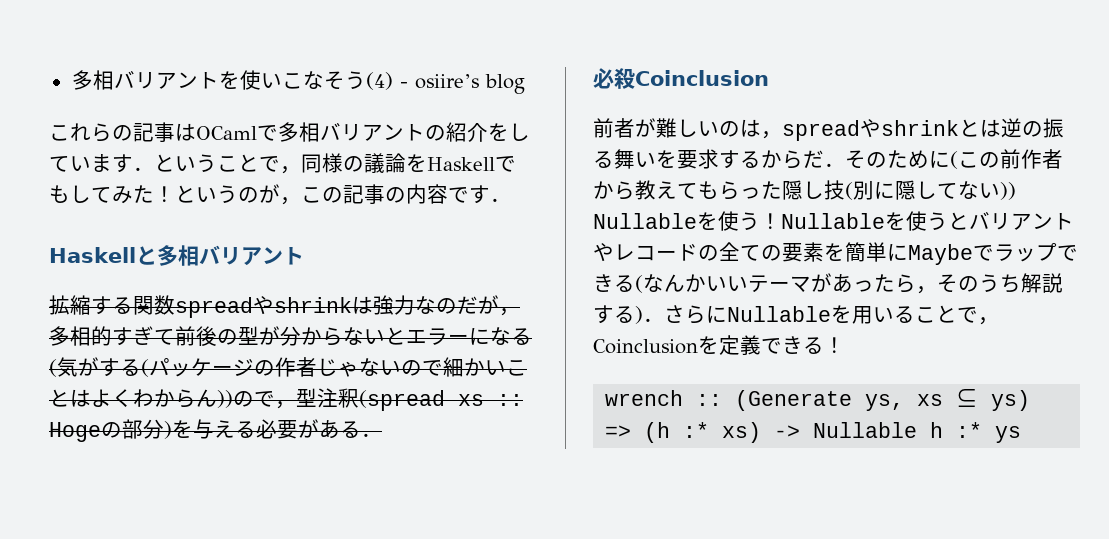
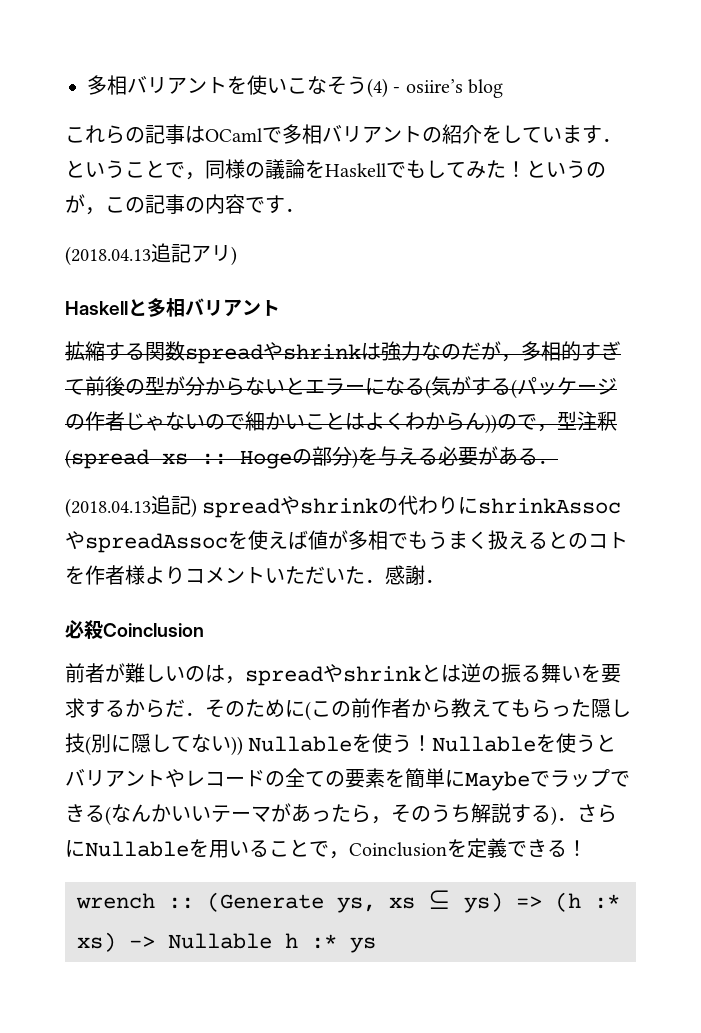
+ (2018.04.13追記アリ)
+ (2018.04.13追記) spreadやshrinkの代わりにshrinkAssocやspreadAssocを使えば値が多相でもうまく扱えるとのコトを作者様よりコメントいただいた．感謝．

